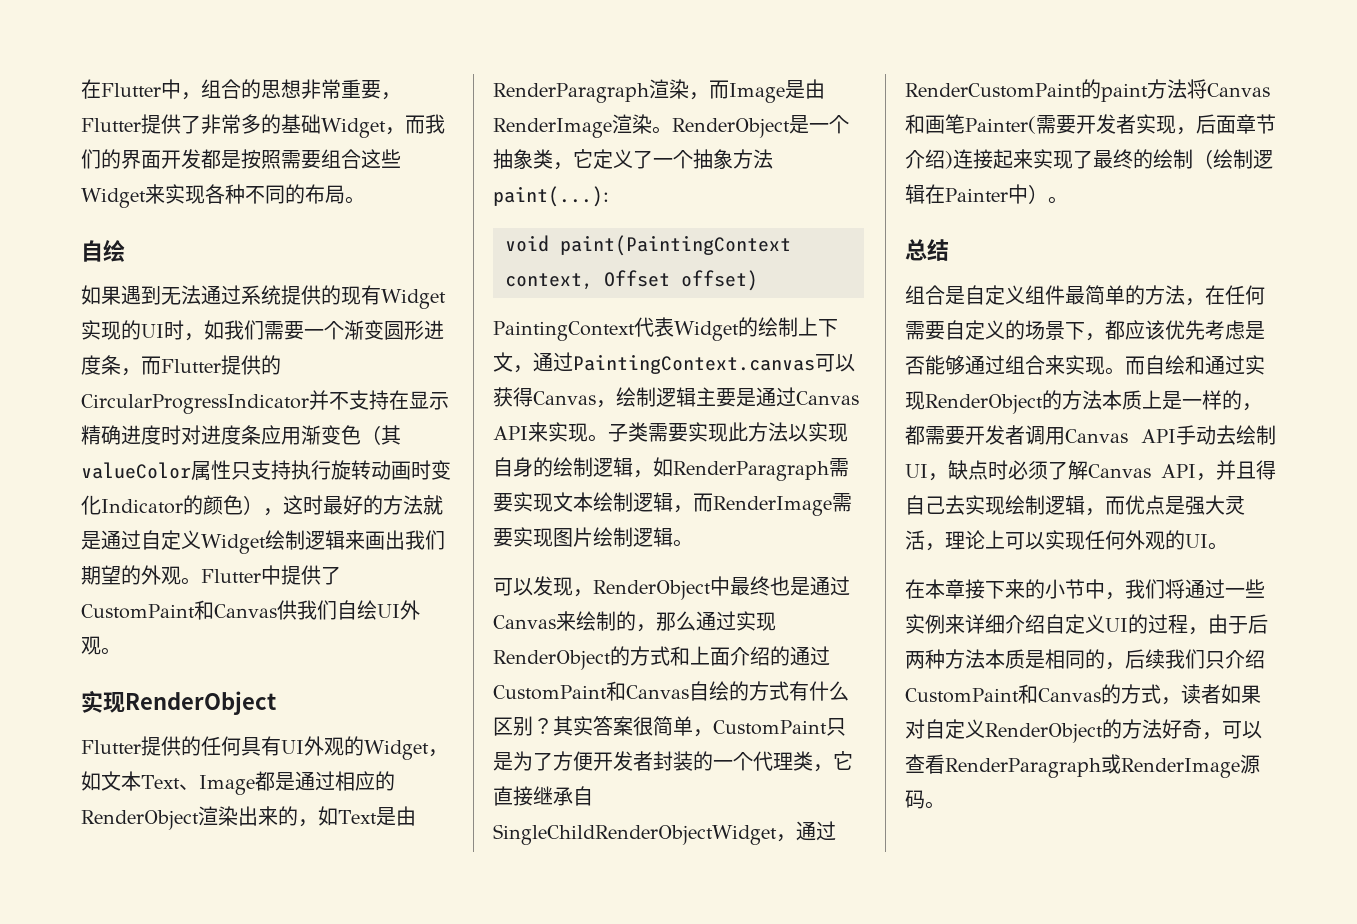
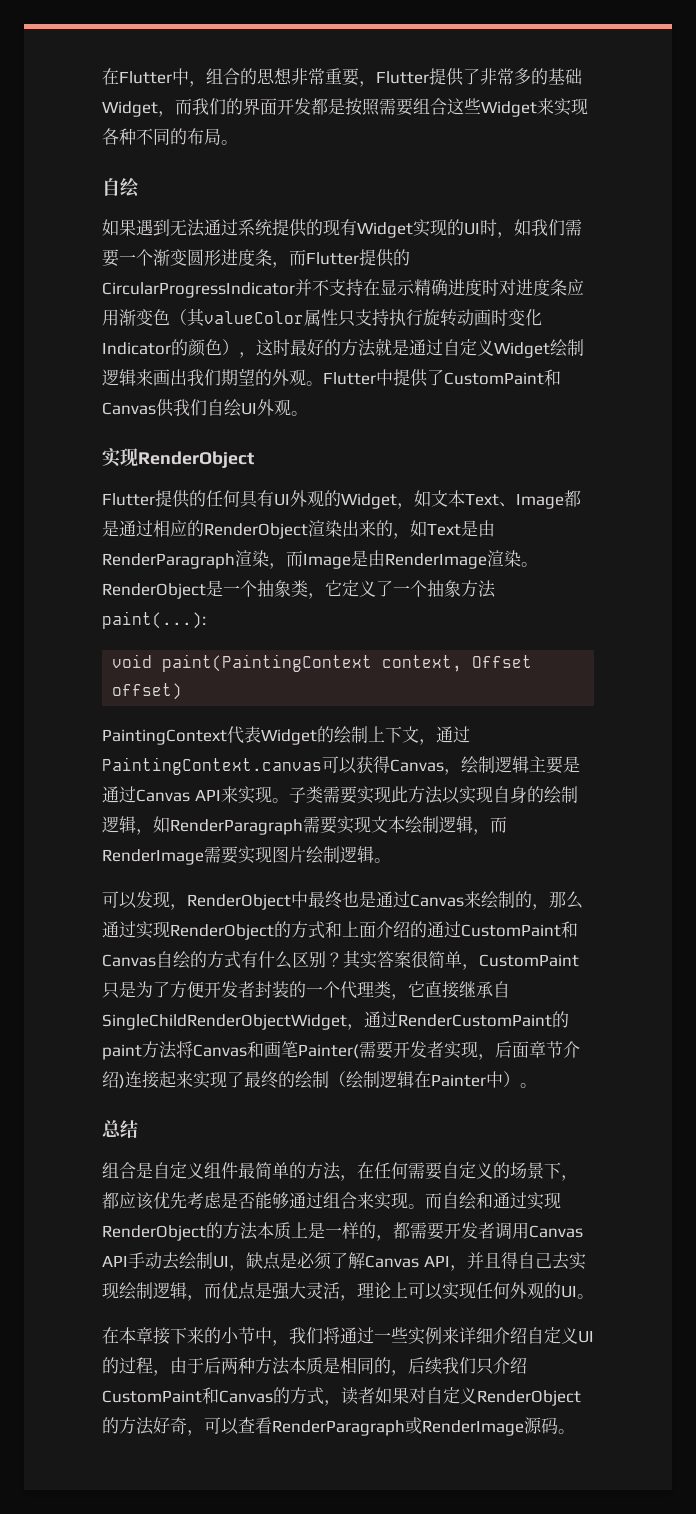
- 而自绘和通过实现RenderObject的方法本质上是一样的，都需要开发者调用Canvas API手动去绘制UI，缺点时必须了解Canvas API，并且得自己去实现绘制逻辑，而优点是强大灵活，理论上可以实现任何外观的UI。
+ 而自绘和通过实现RenderObject的方法本质上是一样的，都需要开发者调用Canvas API手动去绘制UI，缺点是必须了解Canvas API，并且得自己去实现绘制逻辑，而优点是强大灵活，理论上可以实现任何外观的UI。

